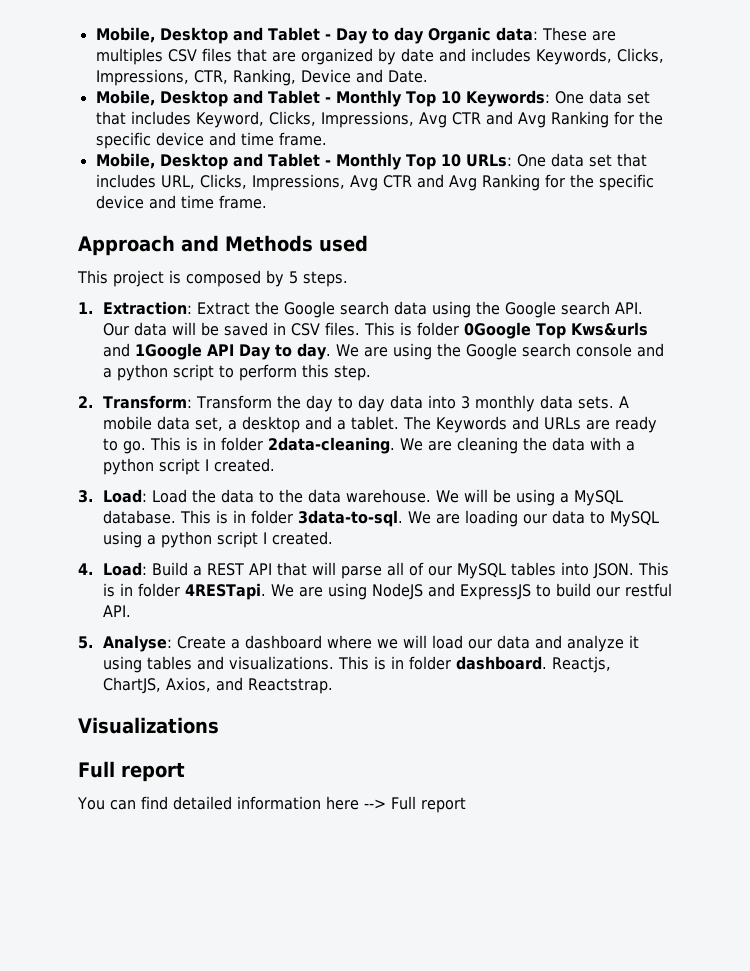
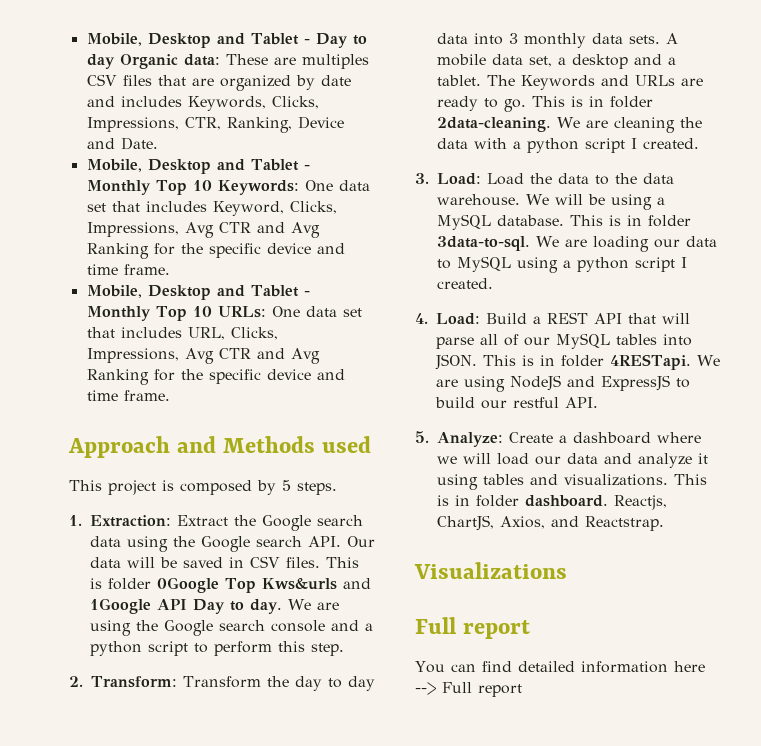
- 5. Analyse: Create a dashboard where we will load our data and analyze it using tables and visualizations.
+ 5. Analyze: Create a dashboard where we will load our data and analyze it using tables and visualizations.

